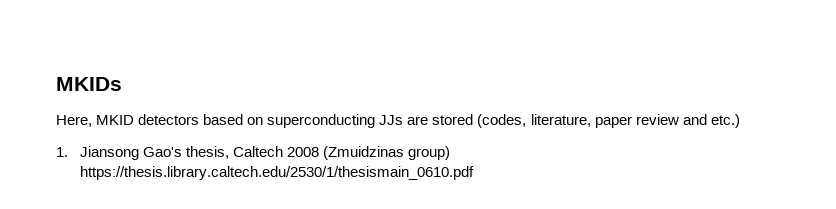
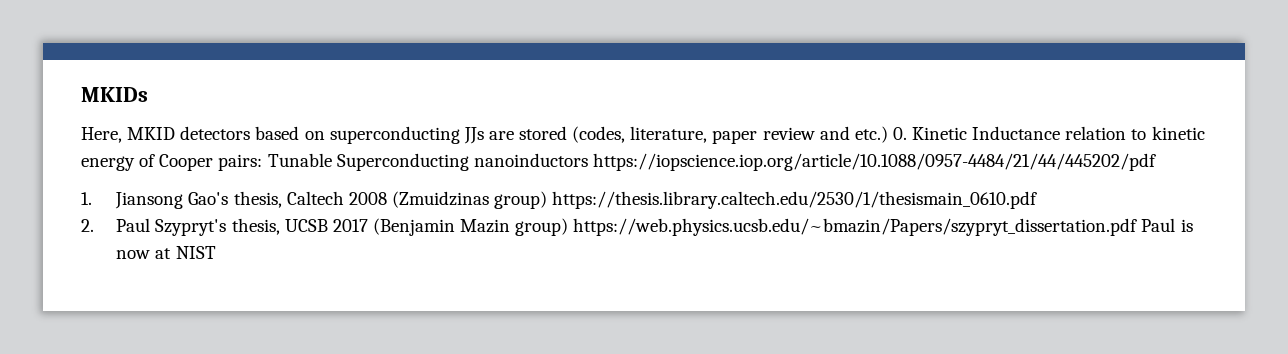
- Here, MKID detectors based on superconducting JJs are stored (codes, literature, paper review and etc.)
+ Here, MKID detectors based on superconducting JJs are stored (codes, literature, paper review and etc.) 0. Kinetic Inductance relation to kinetic energy of Cooper pairs: Tunable Superconducting nanoinductors https://iopscience.iop.org/article/10.1088/0957-4484/21/44/445202/pdf
+ 2. Paul Szypryt's thesis, UCSB 2017 (Benjamin Mazin group) https://web.physics.ucsb.edu/~bmazin/Papers/szypryt_dissertation.pdf Paul is now at NIST

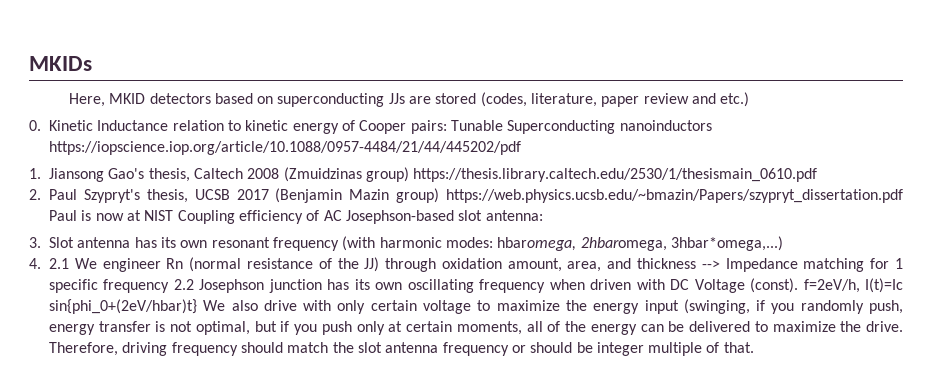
- Here, MKID detectors based on superconducting JJs are stored (codes, literature, paper review and etc.) 0. Kinetic Inductance relation to kinetic energy of Cooper pairs: Tunable Superconducting nanoinductors https://iopscience.iop.org/article/10.1088/0957-4484/21/44/445202/pdf
+ Here, MKID detectors based on superconducting JJs are stored (codes, literature, paper review and etc.)
+ 0. Kinetic Inductance relation to kinetic energy of Cooper pairs: Tunable Superconducting nanoinductors https://iopscience.iop.org/article/10.1088/0957-4484/21/44/445202/pdf
- 2. Paul Szypryt's thesis, UCSB 2017 (Benjamin Mazin group) https://web.physics.ucsb.edu/~bmazin/Papers/szypryt_dissertation.pdf Paul is now at NIST
+ 2. Paul Szypryt's thesis, UCSB 2017 (Benjamin Mazin group) https://web.physics.ucsb.edu/~bmazin/Papers/szypryt_dissertation.pdf Paul is now at NIST Coupling efficiency of AC Josephson-based slot antenna:
+ 3. Slot antenna has its own resonant frequency (with harmonic modes: hbaromega, 2hbaromega, 3hbar*omega,...)
+ 4. 2.1 We engineer Rn (normal resistance of the JJ) through oxidation amount, area, and thickness --> Impedance matching for 1 specific frequency 2.2 Josephson junction has its own oscillating frequency when driven with DC Voltage (const). f=2eV/h, I(t)=Ic sin{phi_0+(2eV/hbar)t} We also drive with only certain voltage to maximize the energy input (swinging, if you randomly push, energy transfer is not optimal, but if you push only at certain moments, all of the energy can be delivered to maximize the drive. Therefore, driving frequency should match the slot antenna frequency or should be integer multiple of that.

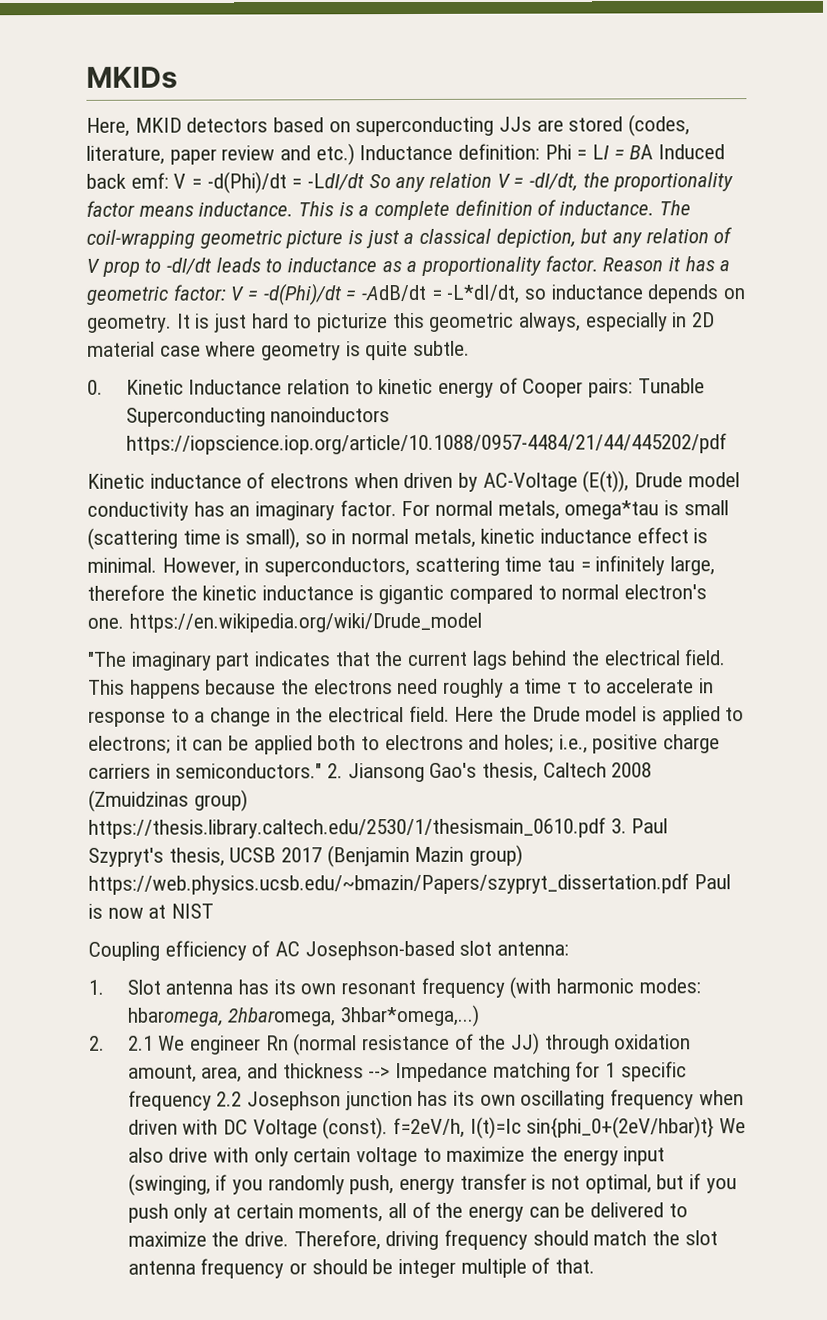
- Here, MKID detectors based on superconducting JJs are stored (codes, literature, paper review and etc.)
+ Here, MKID detectors based on superconducting JJs are stored (codes, literature, paper review and etc.) Inductance definition: Phi = LI = BA Induced back emf: V = -d(Phi)/dt = -LdI/dt So any relation V = -dI/dt, the proportionality factor means inductance. This is a complete definition of inductance. The coil-wrapping geometric picture is just a classical depiction, but any relation of V prop to -dI/dt leads to inductance as a proportionality factor. Reason it has a geometric factor: V = -d(Phi)/dt = -AdB/dt = -L*dI/dt, so inductance depends on geometry. It is just hard to picturize this geometric always, especially in 2D material case where geometry is quite subtle.
- 1. Jiansong Gao's thesis, Caltech 2008 (Zmuidzinas group) https://thesis.library.caltech.edu/2530/1/thesismain_0610.pdf
- 2. Paul Szypryt's thesis, UCSB 2017 (Benjamin Mazin group) https://web.physics.ucsb.edu/~bmazin/Papers/szypryt_dissertation.pdf Paul is now at NIST Coupling efficiency of AC Josephson-based slot antenna:
+ Kinetic inductance of electrons when driven by AC-Voltage (E(t)), Drude model conductivity has an imaginary factor. For normal metals, omega*tau is small (scattering time is small), so in normal metals, kinetic inductance effect is minimal. However, in superconductors, scattering time tau = infinitely large, therefore the kinetic inductance is gigantic compared to normal electron's one. https://en.wikipedia.org/wiki/Drude_model
+ "The imaginary part indicates that the current lags behind the electrical field. This happens because the electrons need roughly a time τ to accelerate in response to a change in the electrical field. Here the Drude model is applied to electrons; it can be applied both to electrons and holes; i.e., positive charge carriers in semiconductors." 2. Jiansong Gao's thesis, Caltech 2008 (Zmuidzinas group) https://thesis.library.caltech.edu/2530/1/thesismain_0610.pdf 3. Paul Szypryt's thesis, UCSB 2017 (Benjamin Mazin group) https://web.physics.ucsb.edu/~bmazin/Papers/szypryt_dissertation.pdf Paul is now at NIST
+ Coupling efficiency of AC Josephson-based slot antenna:
- 3. Slot antenna has its own resonant frequency (with harmonic modes: hbaromega, 2hbaromega, 3hbar*omega,...)
+ 1. Slot antenna has its own resonant frequency (with harmonic modes: hbaromega, 2hbaromega, 3hbar*omega,...)
- 4. 2.1 We engineer Rn (normal resistance of the JJ) through oxidation amount, area, and thickness --> Impedance matching for 1 specific frequency 2.2 Josephson junction has its own oscillating frequency when driven with DC Voltage (const). f=2eV/h, I(t)=Ic sin{phi_0+(2eV/hbar)t} We also drive with only certain voltage to maximize the energy input (swinging, if you randomly push, energy transfer is not optimal, but if you push only at certain moments, all of the energy can be delivered to maximize the drive.
+ 2. 2.1 We engineer Rn (normal resistance of the JJ) through oxidation amount, area, and thickness --> Impedance matching for 1 specific frequency 2.2 Josephson junction has its own oscillating frequency when driven with DC Voltage (const). f=2eV/h, I(t)=Ic sin{phi_0+(2eV/hbar)t} We also drive with only certain voltage to maximize the energy input (swinging, if you randomly push, energy transfer is not optimal, but if you push only at certain moments, all of the energy can be delivered to maximize the drive.

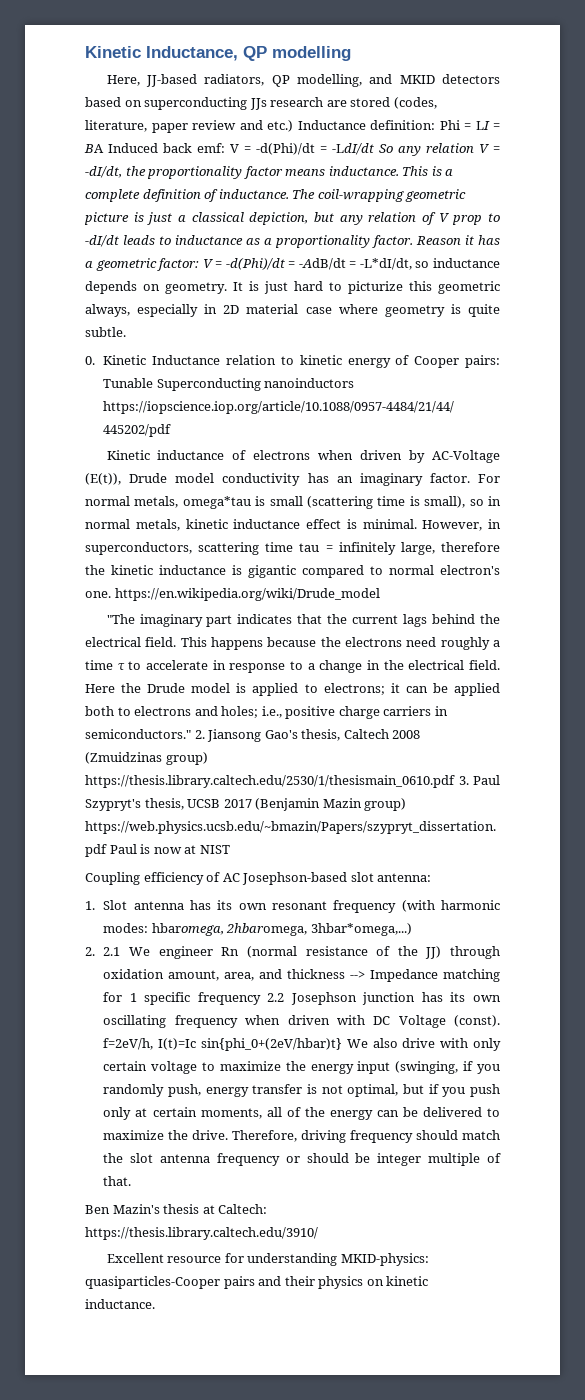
- MKIDs
- Here, MKID detectors based on superconducting JJs are stored (codes, literature, paper review and etc.) Inductance definition: Phi = LI = BA Induced back emf: V = -d(Phi)/dt = -LdI/dt So any relation V = -dI/dt, the proportionality factor means inductance.
+ Kinetic Inductance, QP modelling
+ Here, JJ-based radiators, QP modelling, and MKID detectors based on superconducting JJs research are stored (codes, literature, paper review and etc.) Inductance definition: Phi = LI = BA Induced back emf: V = -d(Phi)/dt = -LdI/dt So any relation V = -dI/dt, the proportionality factor means inductance.
+ Ben Mazin's thesis at Caltech: https://thesis.library.caltech.edu/3910/
+ Excellent resource for understanding MKID-physics: quasiparticles-Cooper pairs and their physics on kinetic inductance.

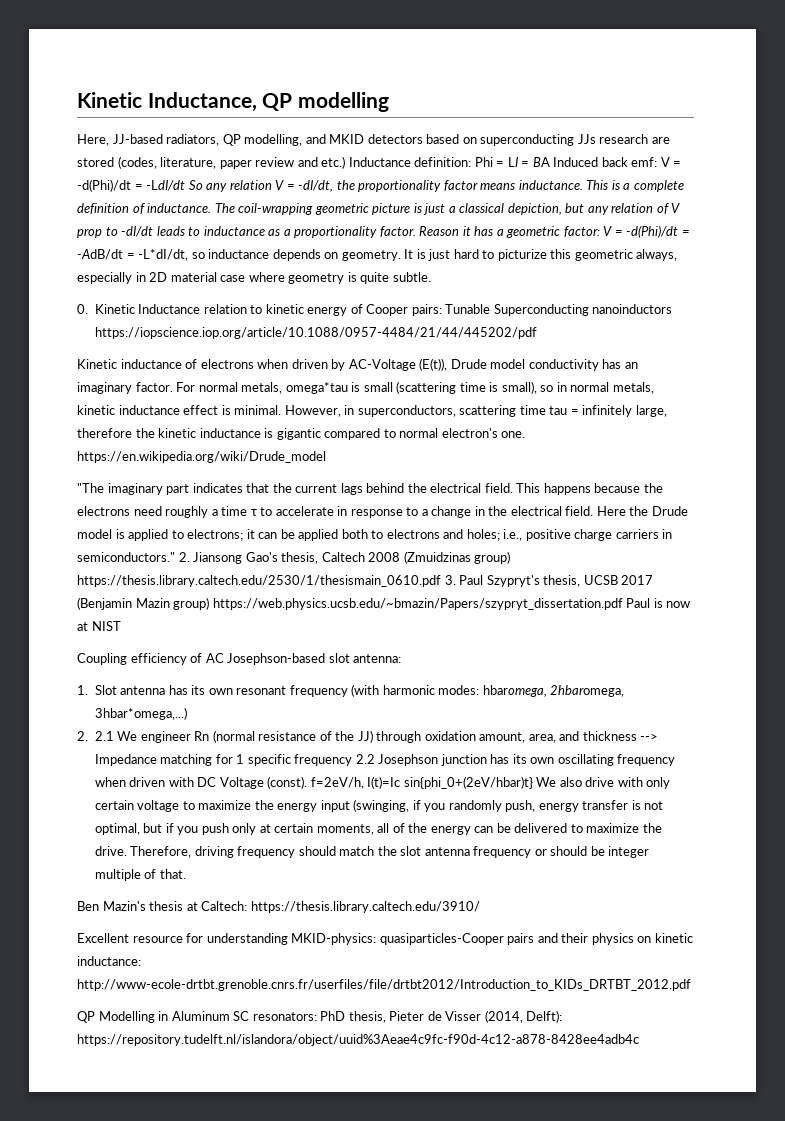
- Excellent resource for understanding MKID-physics: quasiparticles-Cooper pairs and their physics on kinetic inductance.
+ Excellent resource for understanding MKID-physics: quasiparticles-Cooper pairs and their physics on kinetic inductance: http://www-ecole-drtbt.grenoble.cnrs.fr/userfiles/file/drtbt2012/Introduction_to_KIDs_DRTBT_2012.pdf
+ QP Modelling in Aluminum SC resonators: PhD thesis, Pieter de Visser (2014, Delft): https://repository.tudelft.nl/islandora/object/uuid%3Aeae4c9fc-f90d-4c12-a878-8428ee4adb4c

